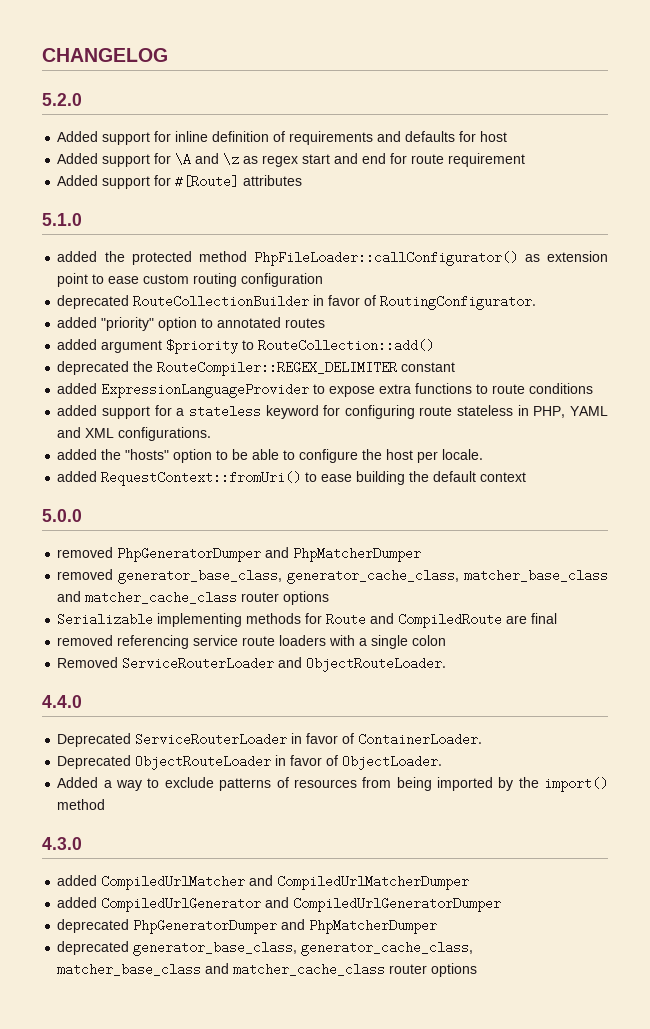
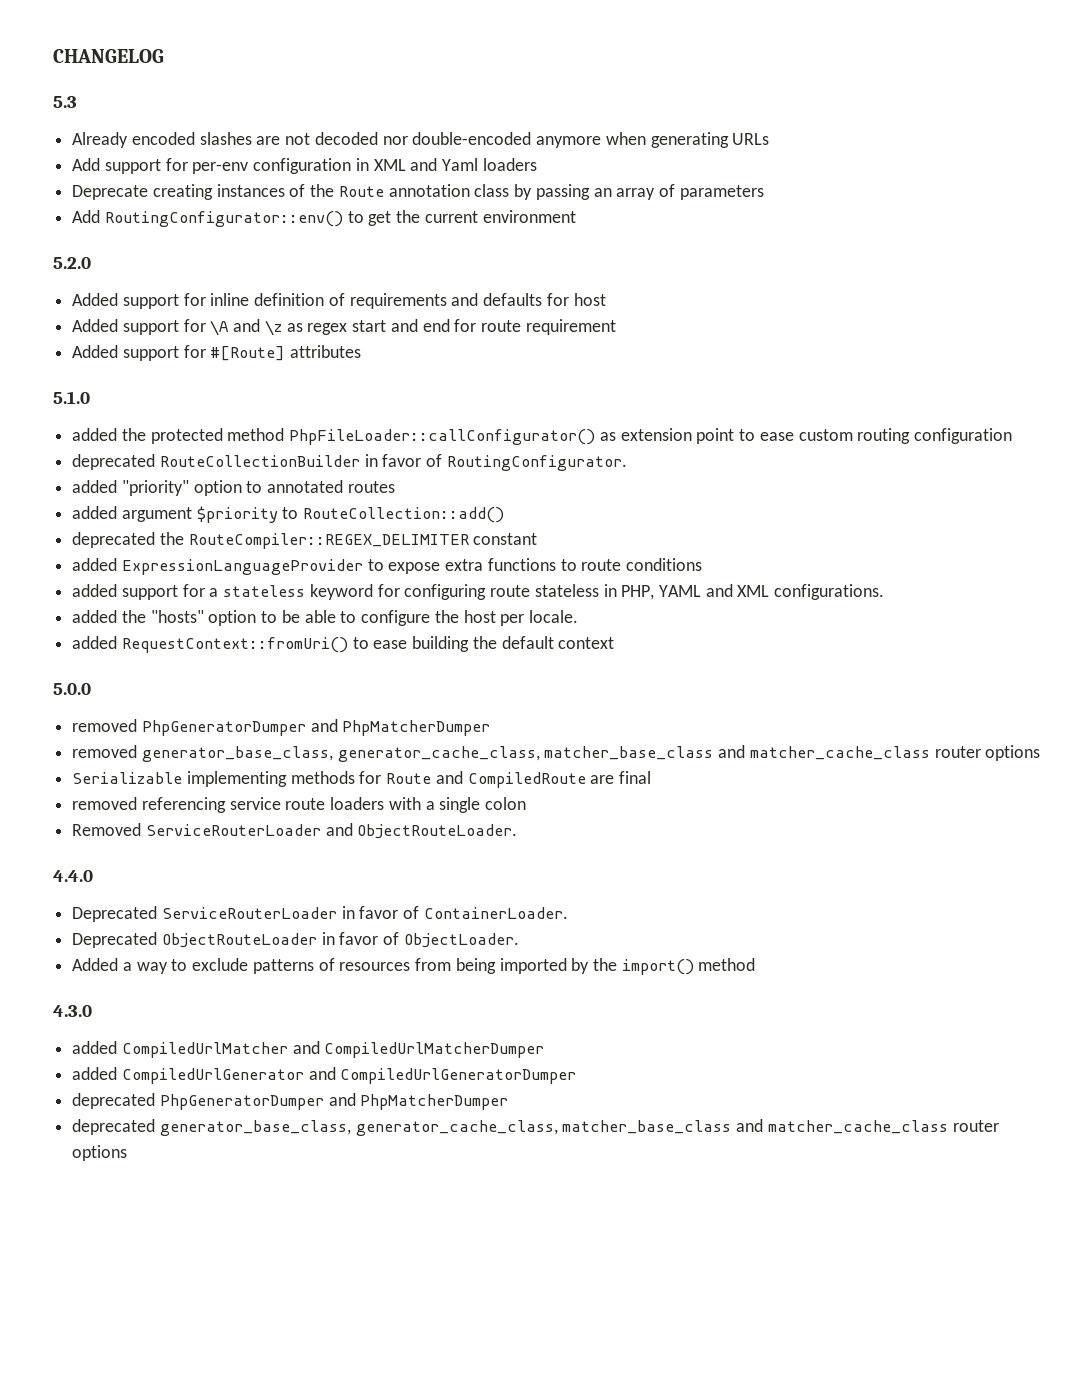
+ 5.3
+ Already encoded slashes are not decoded nor double-encoded anymore when generating URLs
+ Add support for per-env configuration in XML and Yaml loaders
+ Deprecate creating instances of the Route annotation class by passing an array of parameters
+ Add RoutingConfigurator::env() to get the current environment

